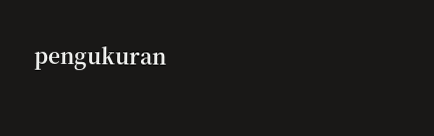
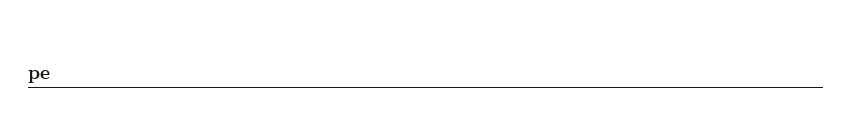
- pengukuran
+ pe

